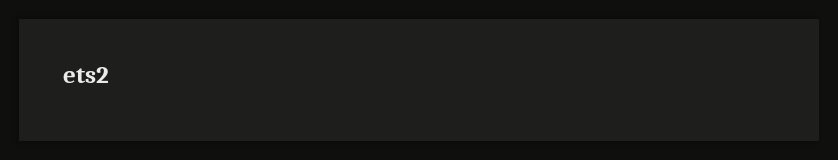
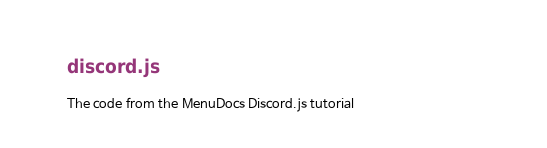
- ets2
+ discord.js
+ The code from the MenuDocs Discord.js tutorial

